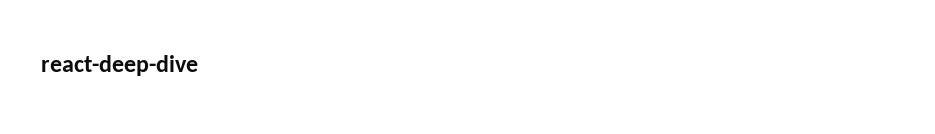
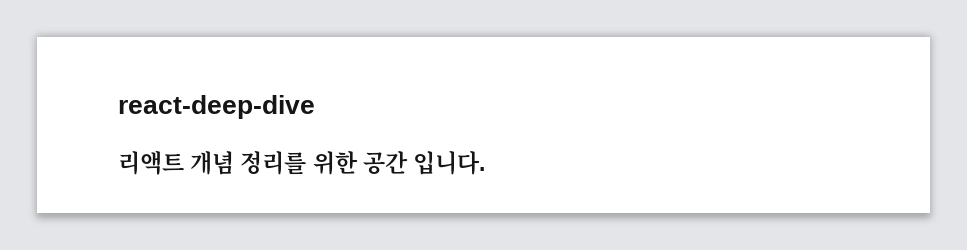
+ 리액트 개념 정리를 위한 공간 입니다.

